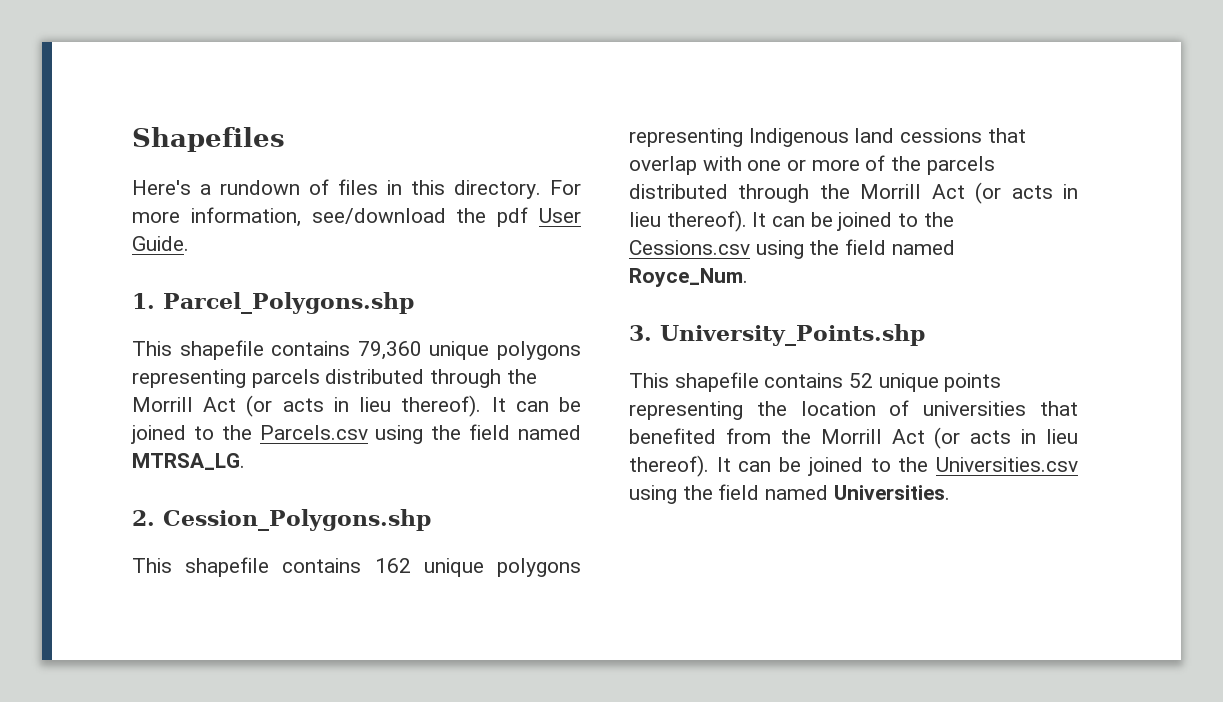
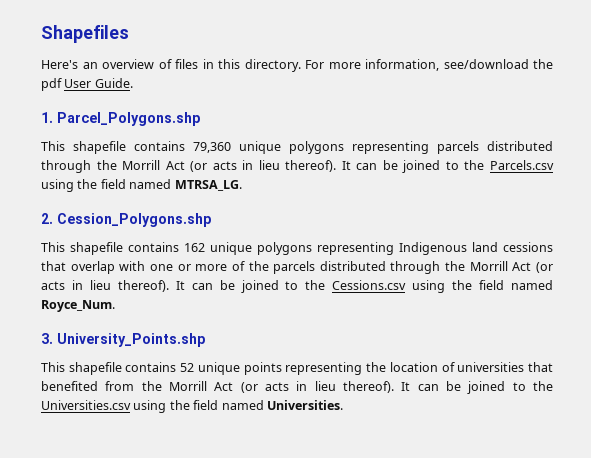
- Here's a rundown of files in this directory.
+ Here's an overview of files in this directory.

